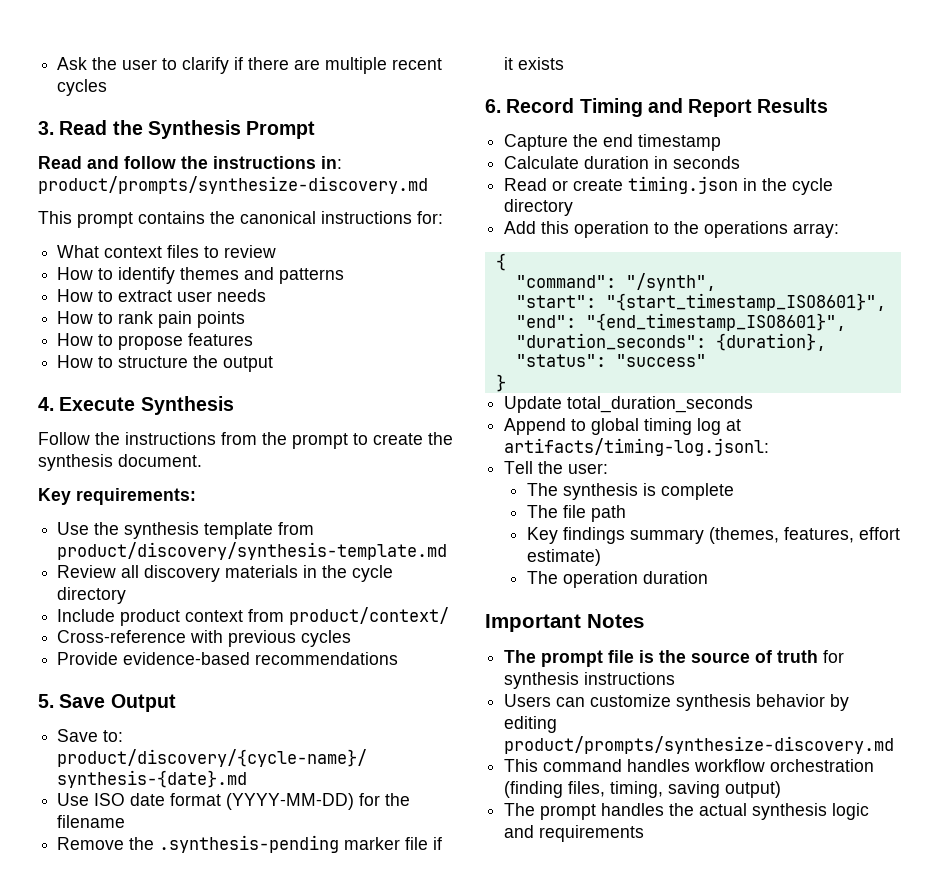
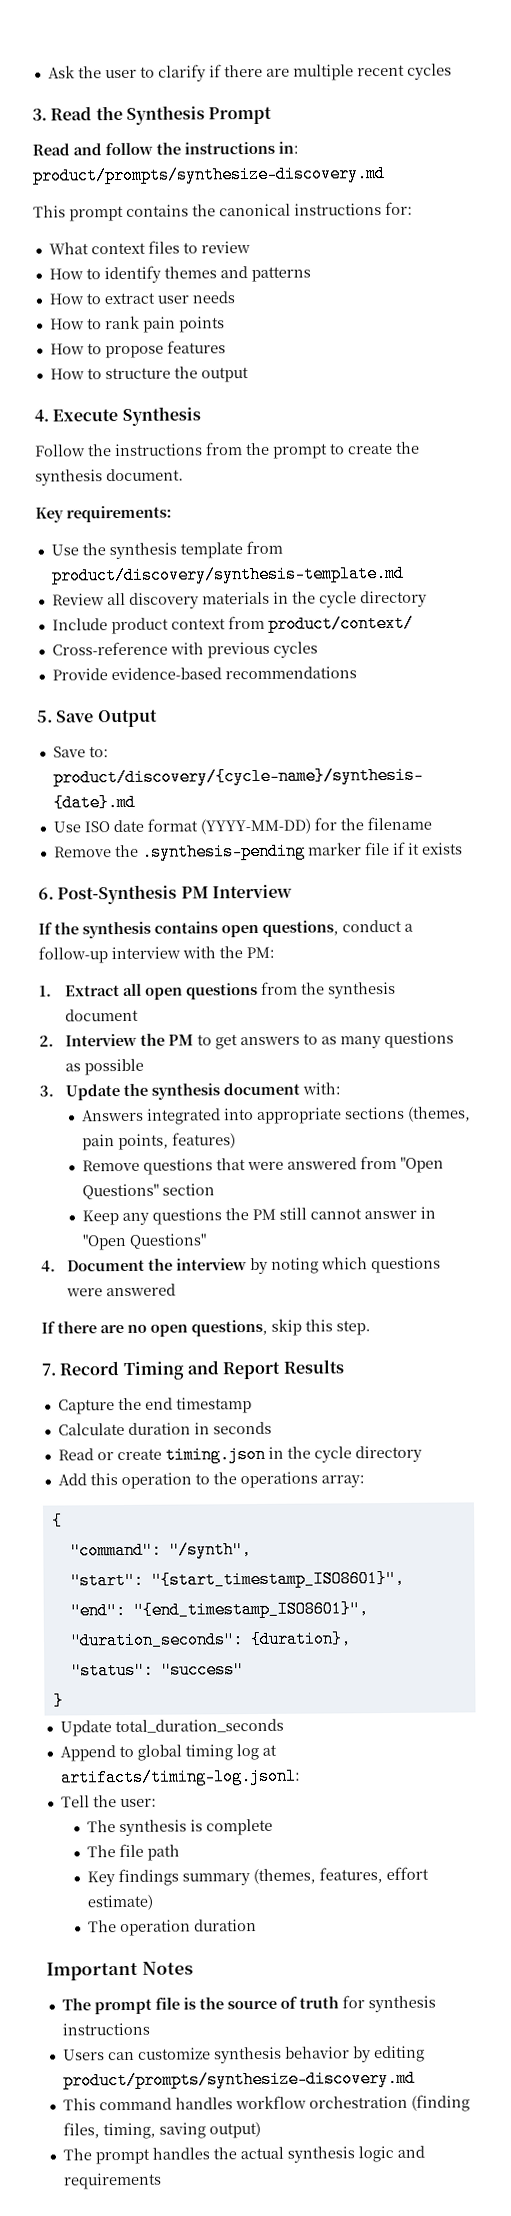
- 6. Record Timing and Report Results
+ 6. Post-Synthesis PM Interview
+ If the synthesis contains open questions, conduct a follow-up interview with the PM:
+ 1. Extract all open questions from the synthesis document
+ 2. Interview the PM to get answers to as many questions as possible
+ 3. Update the synthesis document with:
+ Answers integrated into appropriate sections (themes, pain points, features)
+ Remove questions that were answered from "Open Questions" section
+ Keep any questions the PM still cannot answer in "Open Questions"
+ 4. Document the interview by noting which questions were answered
+ If there are no open questions, skip this step.
+ 7. Record Timing and Report Results

